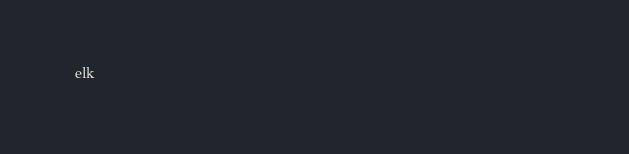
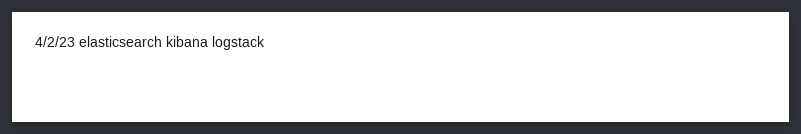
- elk
+ 4/2/23 elasticsearch kibana logstack

